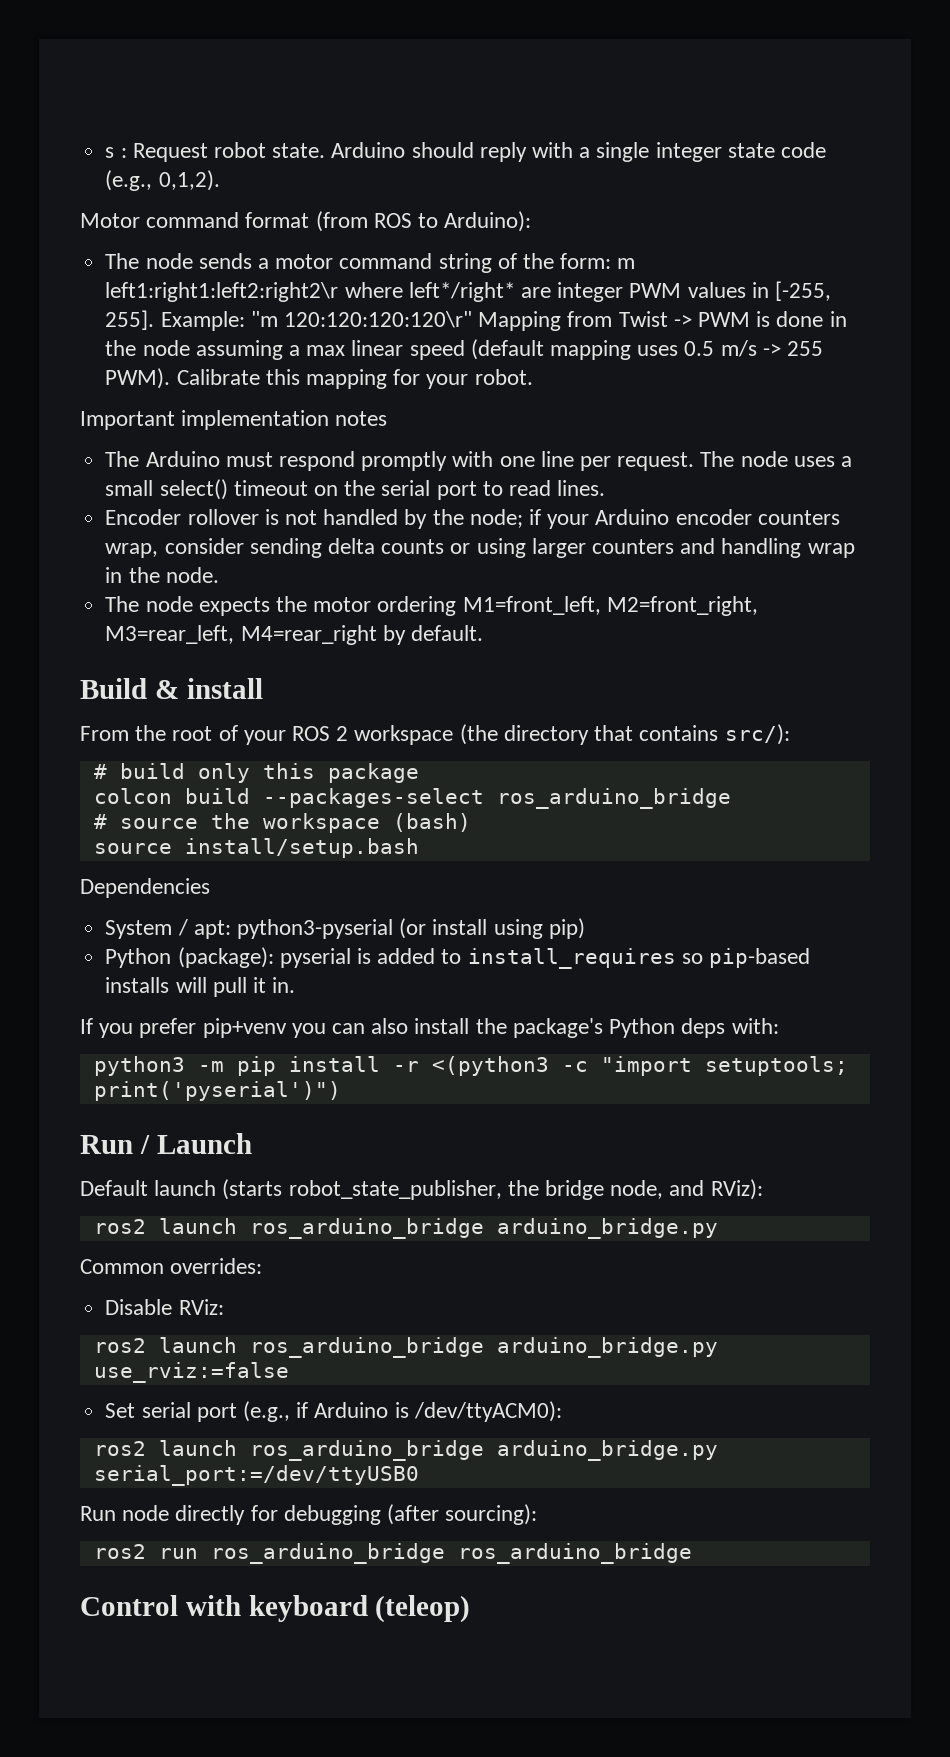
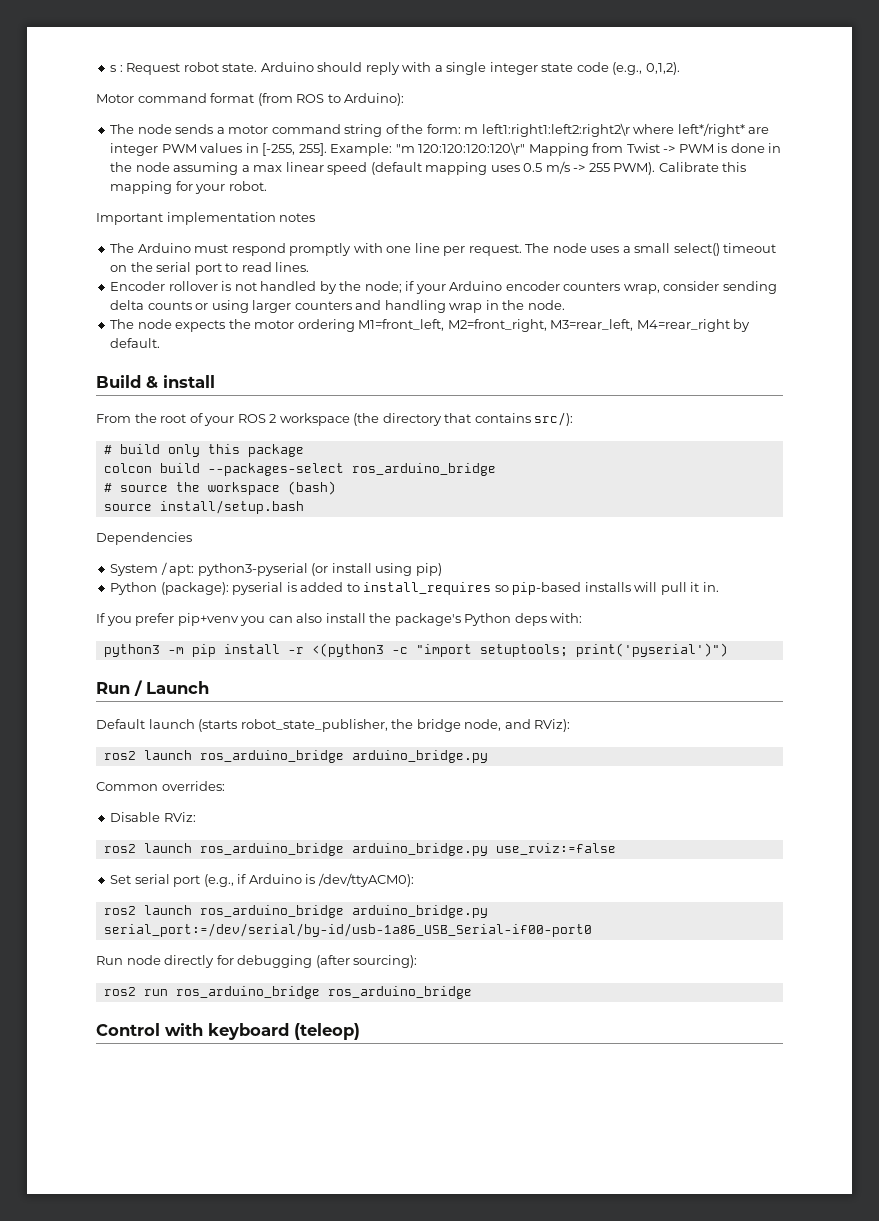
- ros2 launch ros_arduino_bridge arduino_bridge.py serial_port:=/dev/ttyUSB0
+ ros2 launch ros_arduino_bridge arduino_bridge.py serial_port:=/dev/serial/by-id/usb-1a86_USB_Serial-if00-port0

